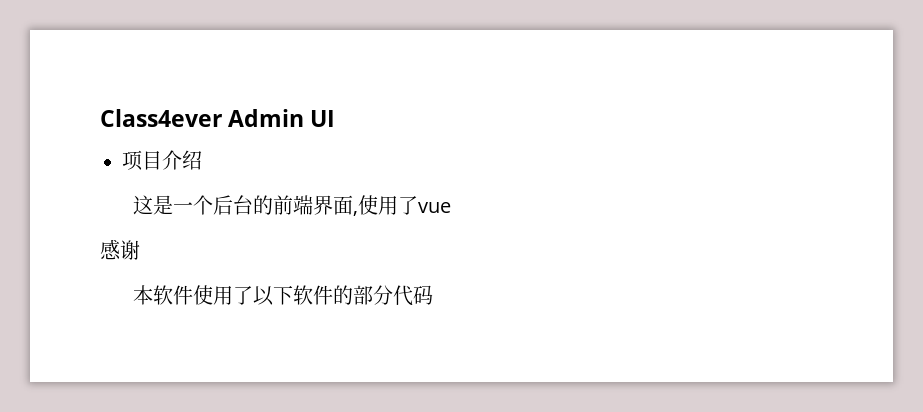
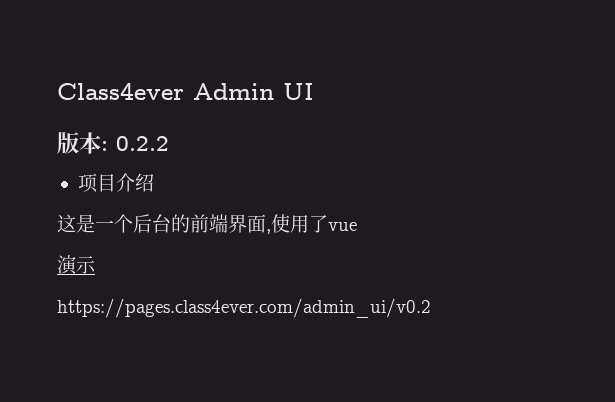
+ 版本: 0.2.2
- 感谢
- 本软件使用了以下软件的部分代码
+ 演示
+ https://pages.class4ever.com/admin_ui/v0.2

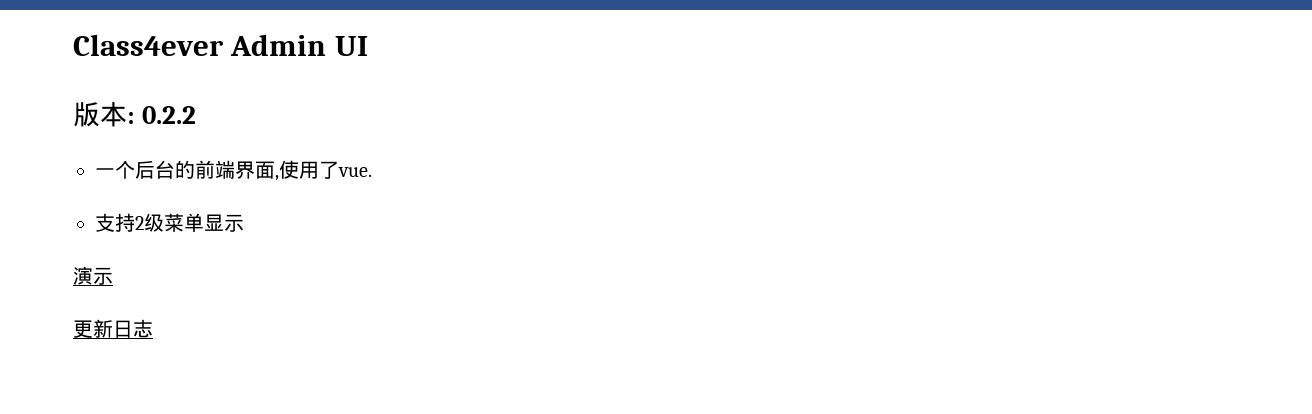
- 项目介绍
- 这是一个后台的前端界面,使用了vue
+ 一个后台的前端界面,使用了vue.
+ 支持2级菜单显示
- https://pages.class4ever.com/admin_ui/v0.2
+ 更新日志

